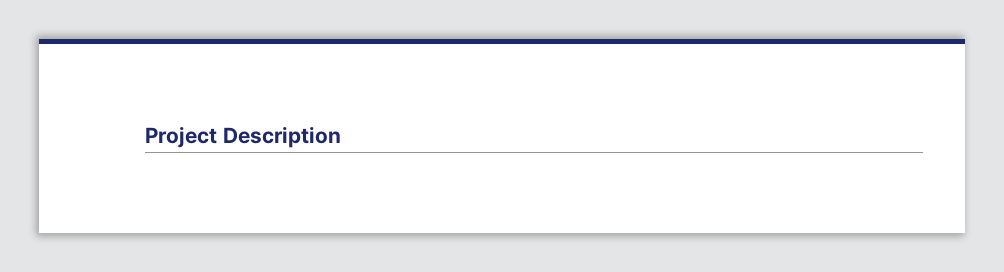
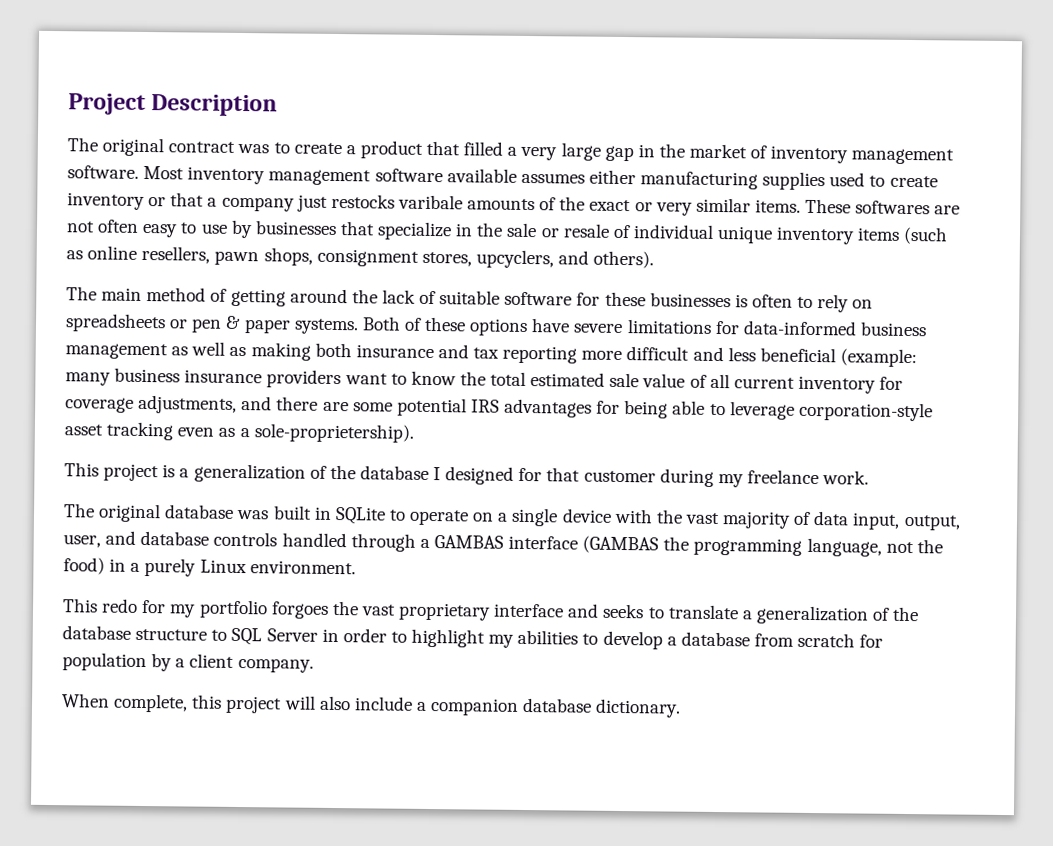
+ The original contract was to create a product that filled a very large gap in the market of inventory management software. Most inventory management software available assumes either manufacturing supplies used to create inventory or that a company just restocks varibale amounts of the exact or very similar items. These softwares are not often easy to use by businesses that specialize in the sale or resale of individual unique inventory items (such as online resellers, pawn shops, consignment stores, upcyclers, and others).
+ The main method of getting around the lack of suitable software for these businesses is often to rely on spreadsheets or pen & paper systems. Both of these options have severe limitations for data-informed business management as well as making both insurance and tax reporting more difficult and less beneficial (example: many business insurance providers want to know the total estimated sale value of all current inventory for coverage adjustments, and there are some potential IRS advantages for being able to leverage corporation-style asset tracking even as a sole-proprietership).
+ This project is a generalization of the database I designed for that customer during my freelance work.
+ The original database was built in SQLite to operate on a single device with the vast majority of data input, output, user, and database controls handled through a GAMBAS interface (GAMBAS the programming language, not the food) in a purely Linux environment.
+ This redo for my portfolio forgoes the vast proprietary interface and seeks to translate a generalization of the database structure to SQL Server in order to highlight my abilities to develop a database from scratch for population by a client company.
+ When complete, this project will also include a companion database dictionary.

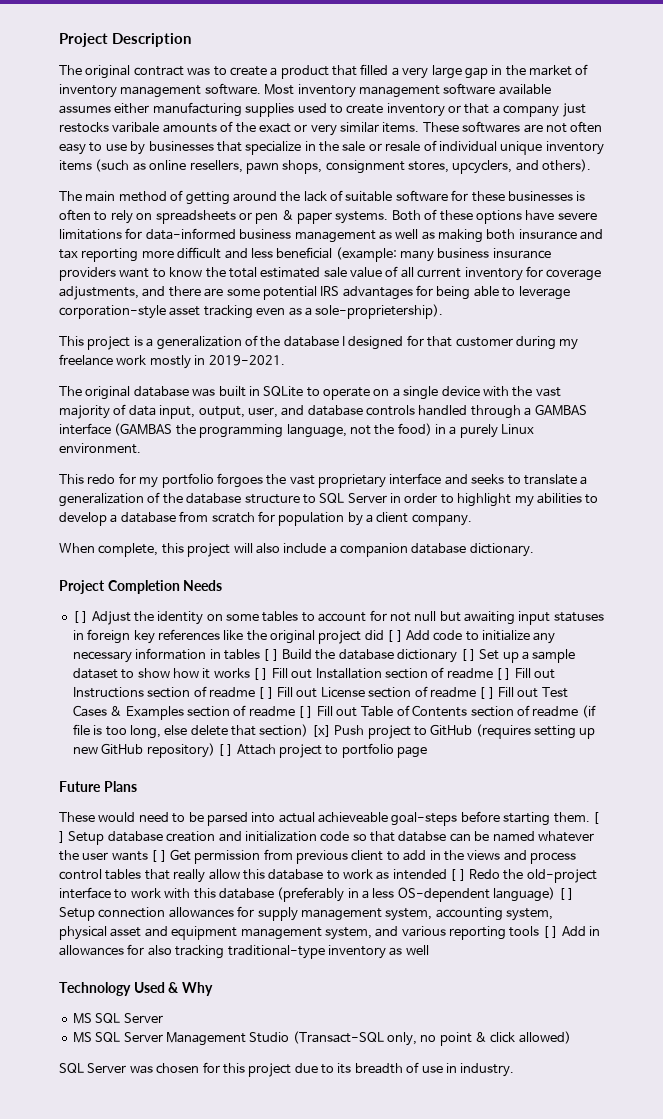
- This project is a generalization of the database I designed for that customer during my freelance work.
+ This project is a generalization of the database I designed for that customer during my freelance work mostly in 2019-2021.
+ Project Completion Needs
+ [ ] Adjust the identity on some tables to account for not null but awaiting input statuses in foreign key references like the original project did [ ] Add code to initialize any necessary information in tables [ ] Build the database dictionary [ ] Set up a sample dataset to show how it works [ ] Fill out Installation section of readme [ ] Fill out Instructions section of readme [ ] Fill out License section of readme [ ] Fill out Test Cases & Examples section of readme [ ] Fill out Table of Contents section of readme (if file is too long, else delete that section) [x] Push project to GitHub (requires setting up new GitHub repository) [ ] Attach project to portfolio page
+ Future Plans
+ These would need to be parsed into actual achieveable goal-steps before starting them. [ ] Setup database creation and initialization code so that databse can be named whatever the user wants [ ] Get permission from previous client to add in the views and process control tables that really allow this database to work as intended [ ] Redo the old-project interface to work with this database (preferably in a less OS-dependent language) [ ] Setup connection allowances for supply management system, accounting system, physical asset and equipment management system, and various reporting tools [ ] Add in allowances for also tracking traditional-type inventory as well
+ Technology Used & Why
+ MS SQL Server
+ MS SQL Server Management Studio (Transact-SQL only, no point & click allowed)
+ SQL Server was chosen for this project due to its breadth of use in industry.

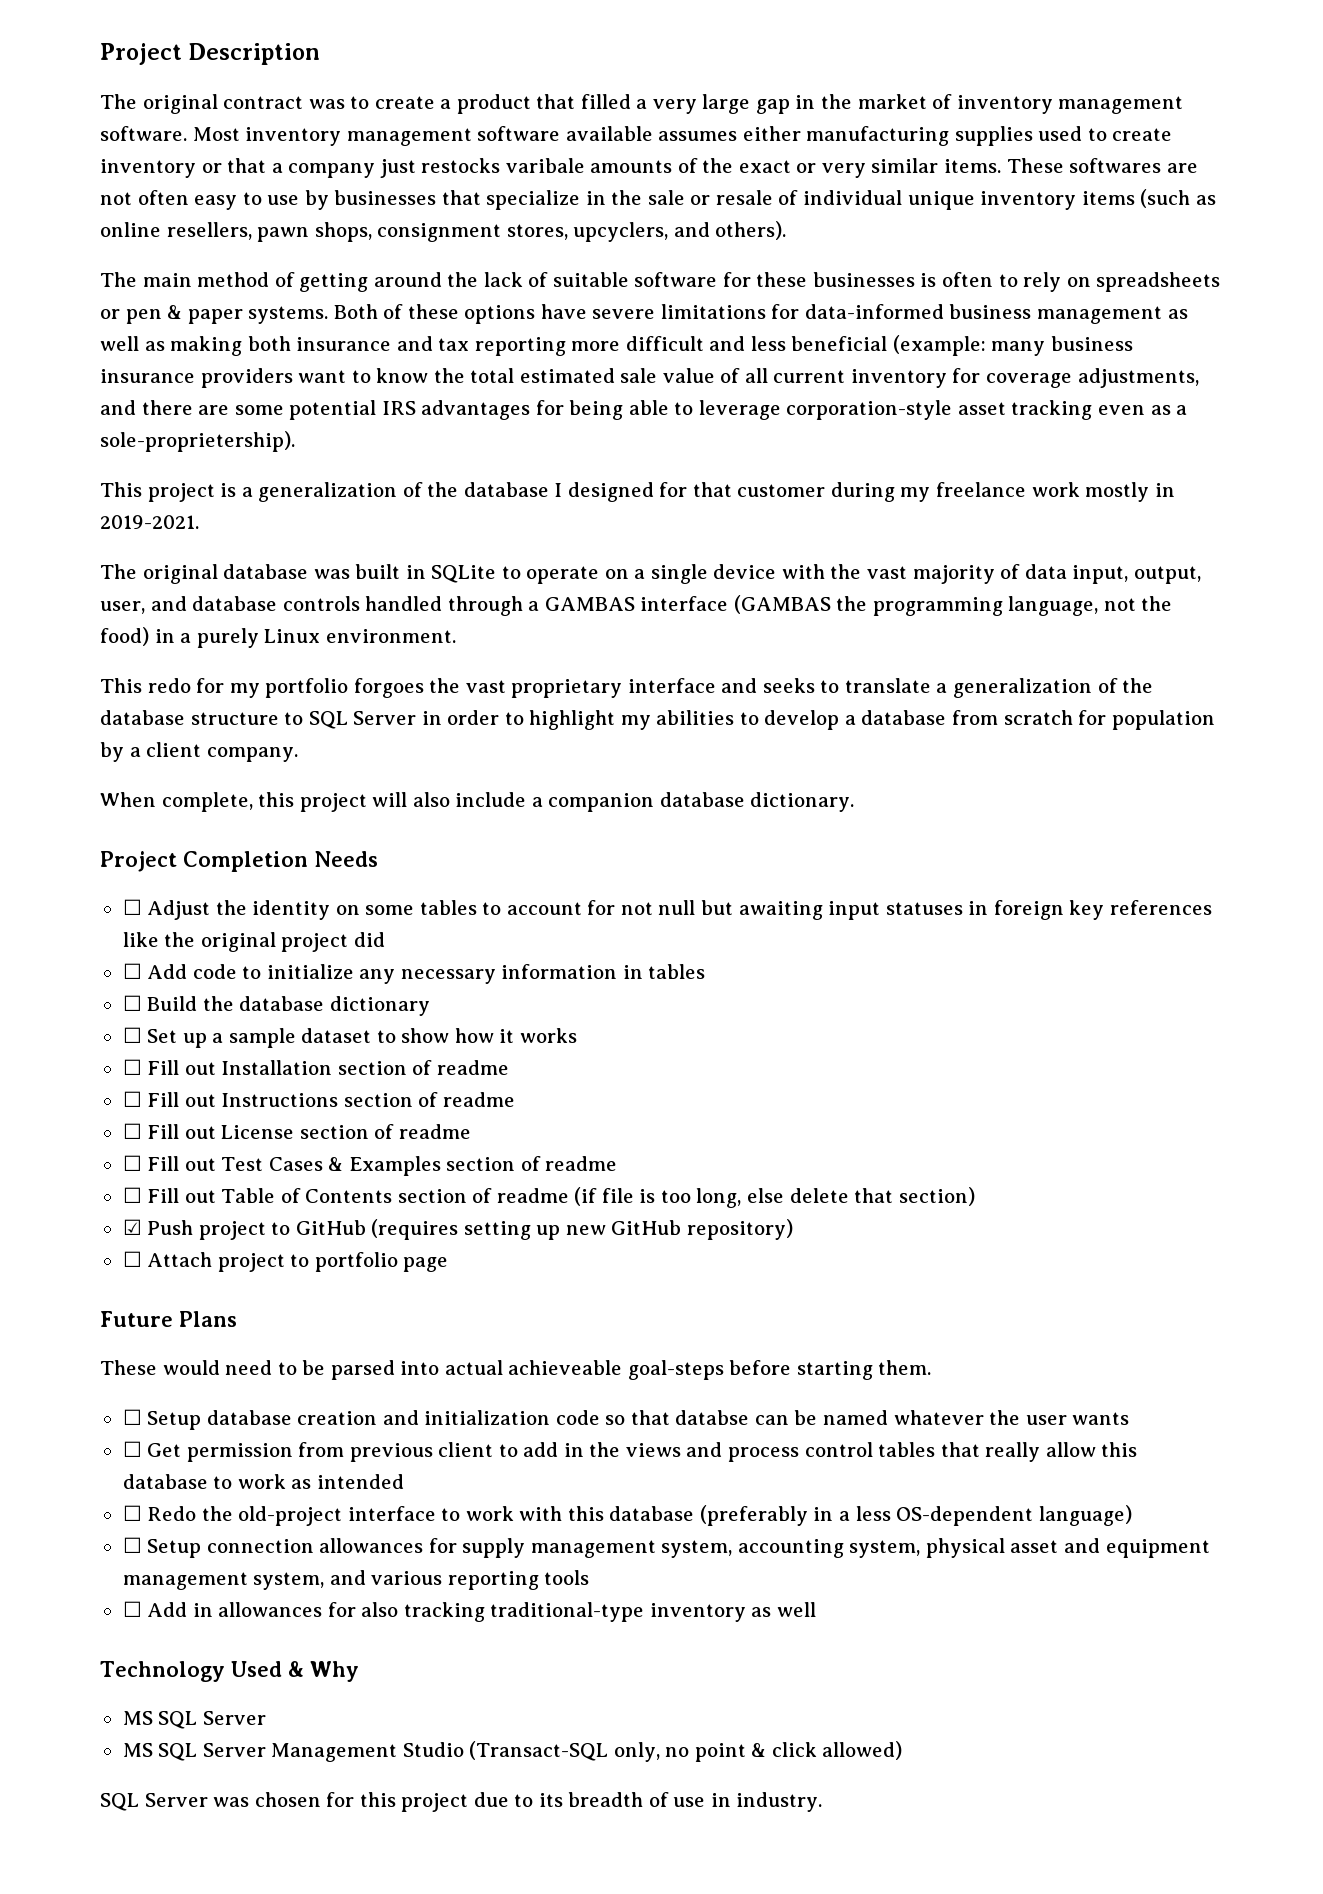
- [ ] Adjust the identity on some tables to account for not null but awaiting input statuses in foreign key references like the original project did [ ] Add code to initialize any necessary information in tables [ ] Build the database dictionary [ ] Set up a sample dataset to show how it works [ ] Fill out Installation section of readme [ ] Fill out Instructions section of readme [ ] Fill out License section of readme [ ] Fill out Test Cases & Examples section of readme [ ] Fill out Table of Contents section of readme (if file is too long, else delete that section) [x] Push project to GitHub (requires setting up new GitHub repository) [ ] Attach project to portfolio page
+ ☐ Adjust the identity on some tables to account for not null but awaiting input statuses in foreign key references like the original project did
+ ☐ Add code to initialize any necessary information in tables
+ ☐ Build the database dictionary
+ ☐ Set up a sample dataset to show how it works
+ ☐ Fill out Installation section of readme
+ ☐ Fill out Instructions section of readme
+ ☐ Fill out License section of readme
+ ☐ Fill out Test Cases & Examples section of readme
+ ☐ Fill out Table of Contents section of readme (if file is too long, else delete that section)
+ ☑ Push project to GitHub (requires setting up new GitHub repository)
+ ☐ Attach project to portfolio page
- These would need to be parsed into actual achieveable goal-steps before starting them. [ ] Setup database creation and initialization code so that databse can be named whatever the user wants [ ] Get permission from previous client to add in the views and process control tables that really allow this database to work as intended [ ] Redo the old-project interface to work with this database (preferably in a less OS-dependent language) [ ] Setup connection allowances for supply management system, accounting system, physical asset and equipment management system, and various reporting tools [ ] Add in allowances for also tracking traditional-type inventory as well
+ These would need to be parsed into actual achieveable goal-steps before starting them.
+ ☐ Setup database creation and initialization code so that databse can be named whatever the user wants
+ ☐ Get permission from previous client to add in the views and process control tables that really allow this database to work as intended
+ ☐ Redo the old-project interface to work with this database (preferably in a less OS-dependent language)
+ ☐ Setup connection allowances for supply management system, accounting system, physical asset and equipment management system, and various reporting tools
+ ☐ Add in allowances for also tracking traditional-type inventory as well

